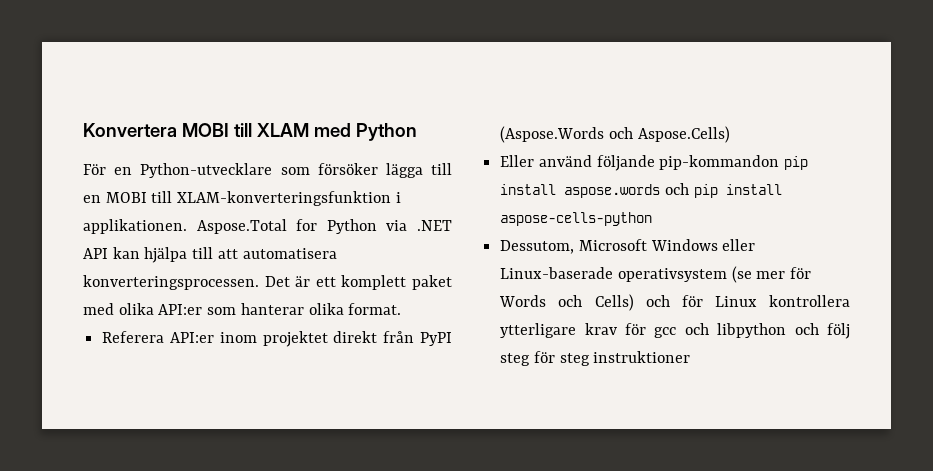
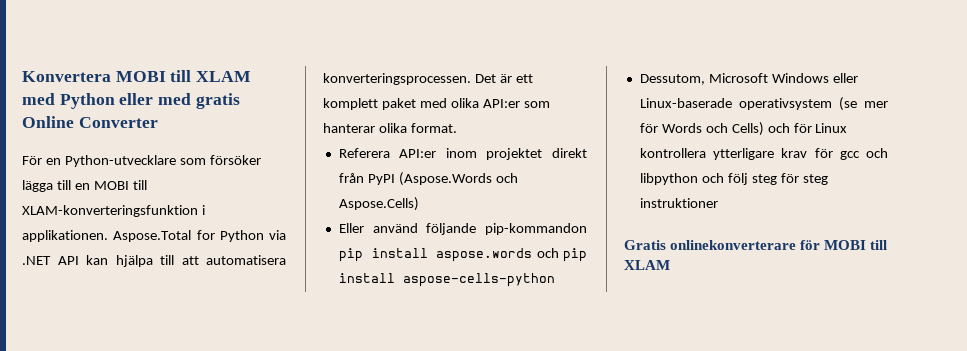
- Konvertera MOBI till XLAM med Python
+ Konvertera MOBI till XLAM med Python eller med gratis Online Converter
+ Gratis onlinekonverterare för MOBI till XLAM

